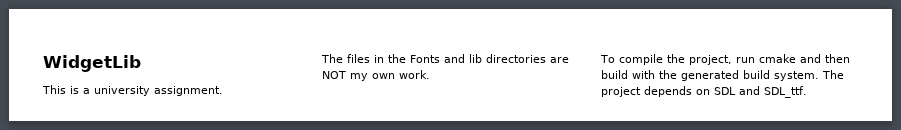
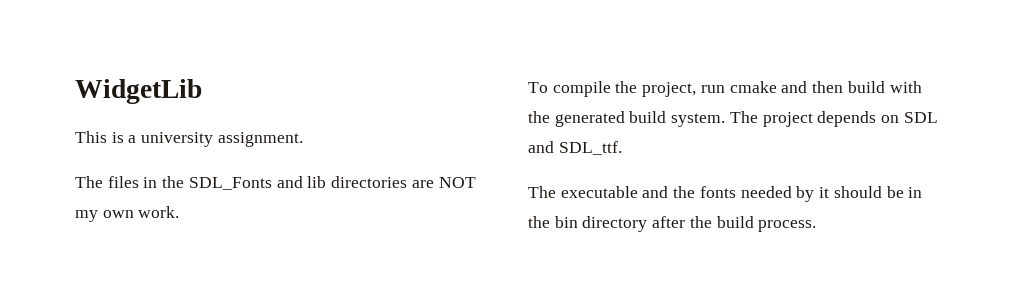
- The files in the Fonts and lib directories are NOT my own work.
+ The files in the SDL_Fonts and lib directories are NOT my own work.
+ The executable and the fonts needed by it should be in the bin directory after the build process.

